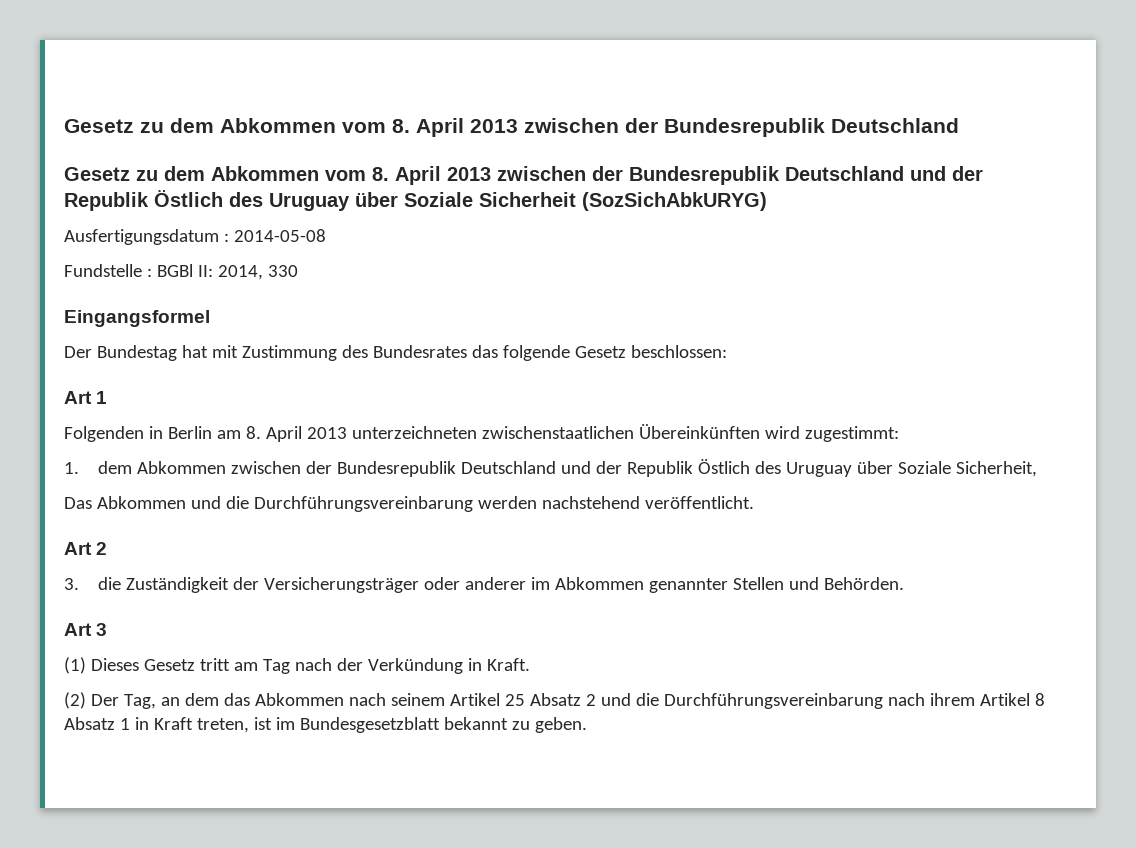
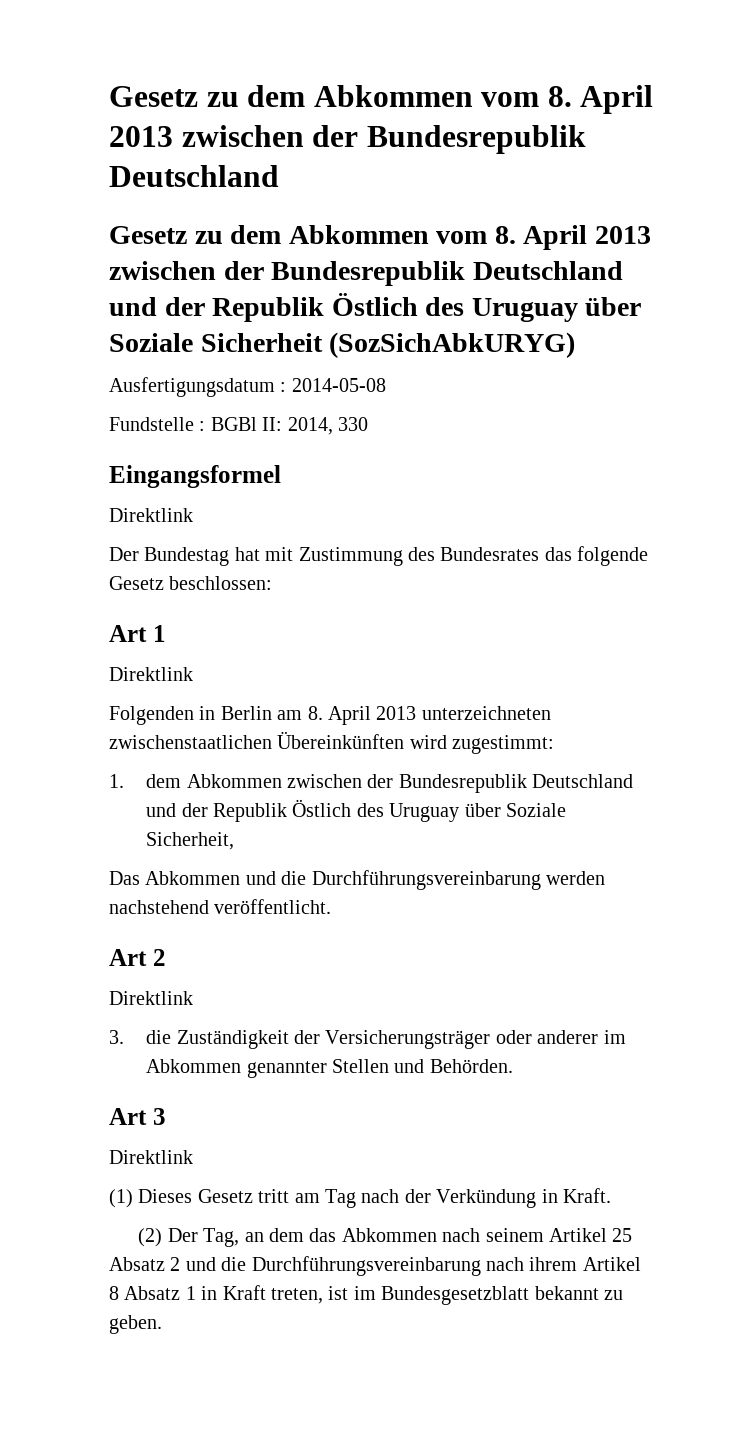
  Eingangsformel
+ Direktlink
  Art 1
+ Direktlink
  Art 2
+ Direktlink
  Art 3
+ Direktlink

